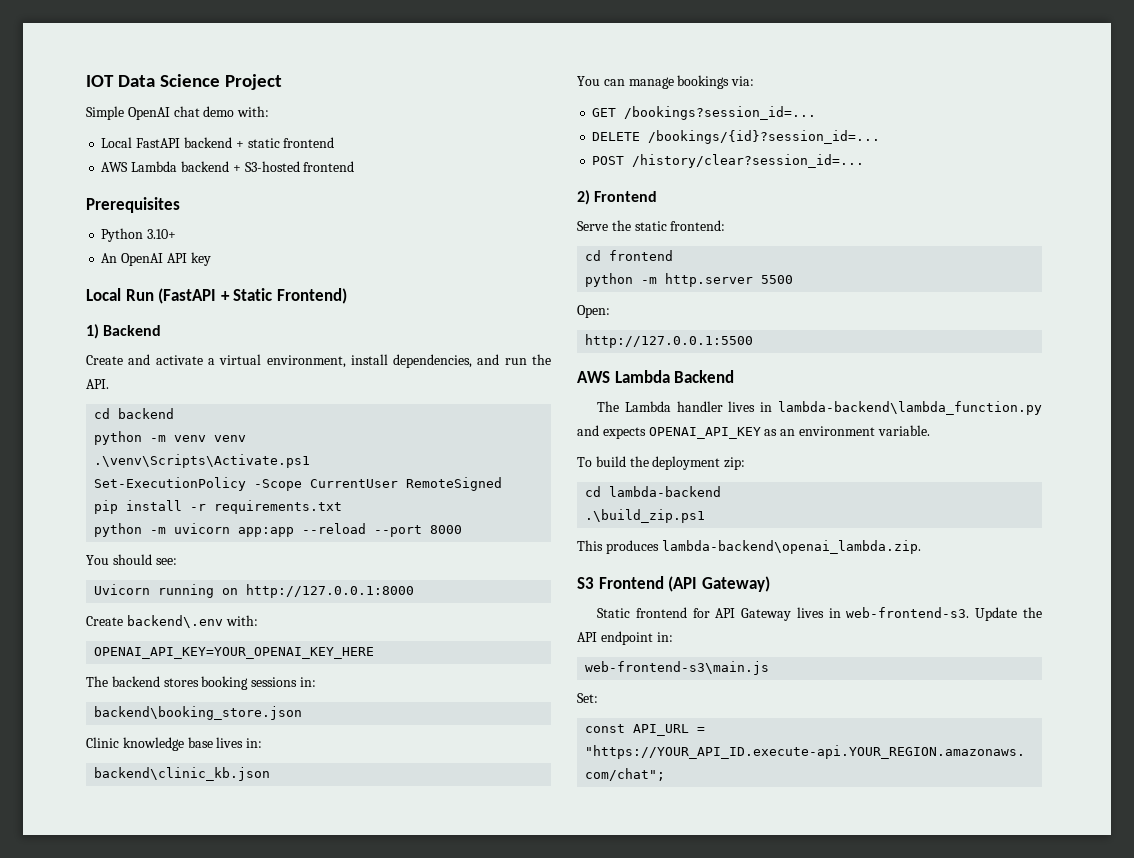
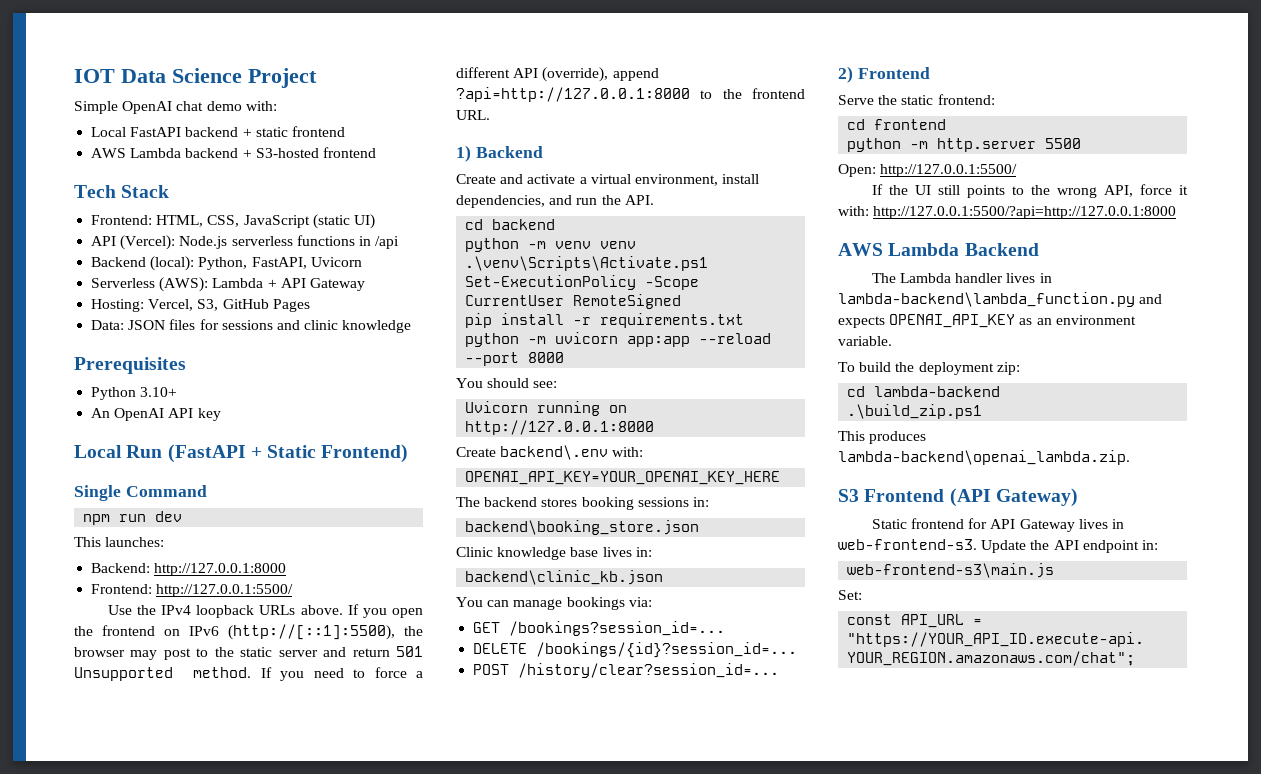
+ Tech Stack
+ Frontend: HTML, CSS, JavaScript (static UI)
+ API (Vercel): Node.js serverless functions in /api
+ Backend (local): Python, FastAPI, Uvicorn
+ Serverless (AWS): Lambda + API Gateway
+ Hosting: Vercel, S3, GitHub Pages
+ Data: JSON files for sessions and clinic knowledge
+ Single Command
+ npm run dev
+ This launches:
+ Backend: http://127.0.0.1:8000
+ Frontend: http://127.0.0.1:5500/
+ Use the IPv4 loopback URLs above. If you open the frontend on IPv6 (http://[::1]:5500), the browser may post to the static server and return 501 Unsupported method. If you need to force a different API (override), append ?api=http://127.0.0.1:8000 to the frontend URL.
- Open:
- http://127.0.0.1:5500
+ Open: http://127.0.0.1:5500/
+ If the UI still points to the wrong API, force it with: http://127.0.0.1:5500/?api=http://127.0.0.1:8000

